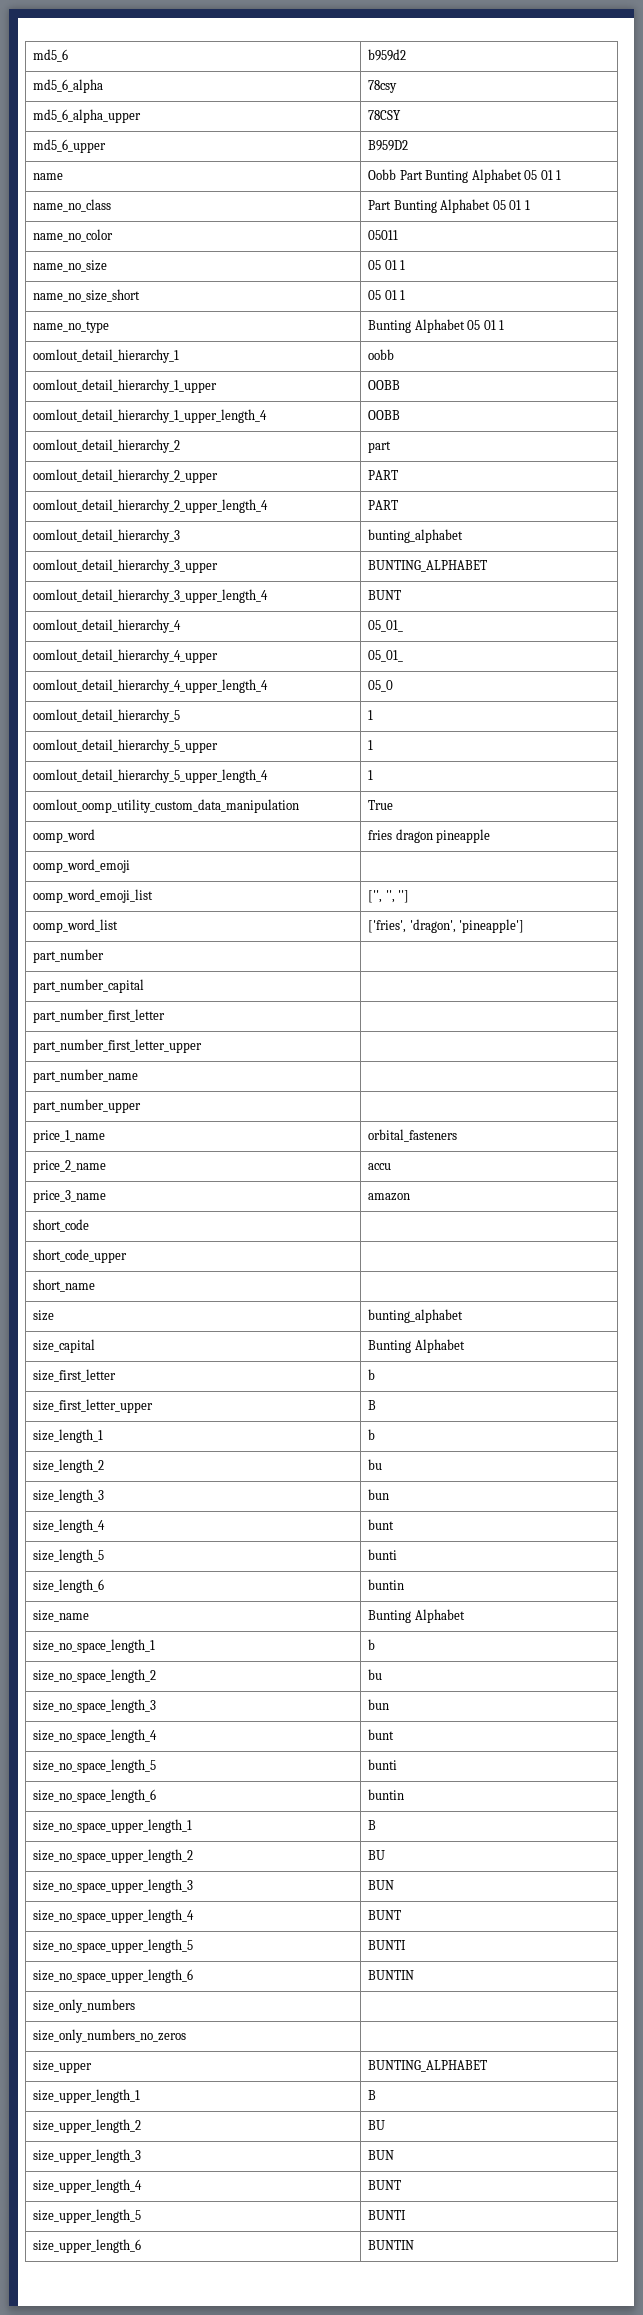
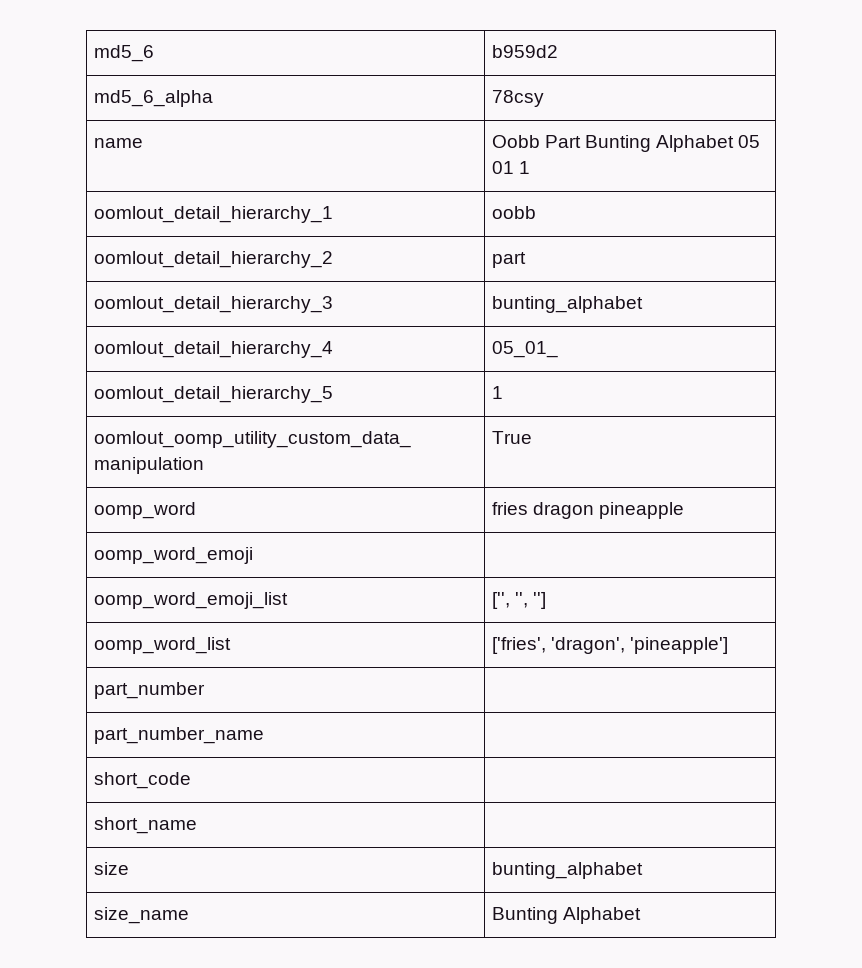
- md5_6_alpha_upper | 78CSY
- md5_6_upper | B959D2
- name_no_class | Part Bunting Alphabet 05 01 1
- name_no_color | 05011
- name_no_size | 05 01 1
- name_no_size_short | 05 01 1
- name_no_type | Bunting Alphabet 05 01 1
  oomlout_detail_hierarchy_1 | oobb
- oomlout_detail_hierarchy_1_upper | OOBB
- oomlout_detail_hierarchy_1_upper_length_4 | OOBB
  oomlout_detail_hierarchy_2 | part
- oomlout_detail_hierarchy_2_upper | PART
- oomlout_detail_hierarchy_2_upper_length_4 | PART
  oomlout_detail_hierarchy_3 | bunting_alphabet
- oomlout_detail_hierarchy_3_upper | BUNTING_ALPHABET
- oomlout_detail_hierarchy_3_upper_length_4 | BUNT
  oomlout_detail_hierarchy_4 | 05_01_
- oomlout_detail_hierarchy_4_upper | 05_01_
- oomlout_detail_hierarchy_4_upper_length_4 | 05_0
  oomlout_detail_hierarchy_5 | 1
- oomlout_detail_hierarchy_5_upper | 1
- oomlout_detail_hierarchy_5_upper_length_4 | 1
- part_number_capital |
- part_number_first_letter |
- part_number_first_letter_upper |
  part_number_name |
- part_number_upper |
- price_1_name | orbital_fasteners
- price_2_name | accu
- price_3_name | amazon
- short_code_upper |
- size_capital | Bunting Alphabet
- size_first_letter | b
- size_first_letter_upper | B
- size_length_1 | b
- size_length_2 | bu
- size_length_3 | bun
- size_length_4 | bunt
- size_length_5 | bunti
- size_length_6 | buntin
  size_name | Bunting Alphabet
- size_no_space_length_1 | b
- size_no_space_length_2 | bu
- size_no_space_length_3 | bun
- size_no_space_length_4 | bunt
- size_no_space_length_5 | bunti
- size_no_space_length_6 | buntin
- size_no_space_upper_length_1 | B
- size_no_space_upper_length_2 | BU
- size_no_space_upper_length_3 | BUN
- size_no_space_upper_length_4 | BUNT
- size_no_space_upper_length_5 | BUNTI
- size_no_space_upper_length_6 | BUNTIN
- size_only_numbers |
- size_only_numbers_no_zeros |
- size_upper | BUNTING_ALPHABET
- size_upper_length_1 | B
- size_upper_length_2 | BU
- size_upper_length_3 | BUN
- size_upper_length_4 | BUNT
- size_upper_length_5 | BUNTI
- size_upper_length_6 | BUNTIN

